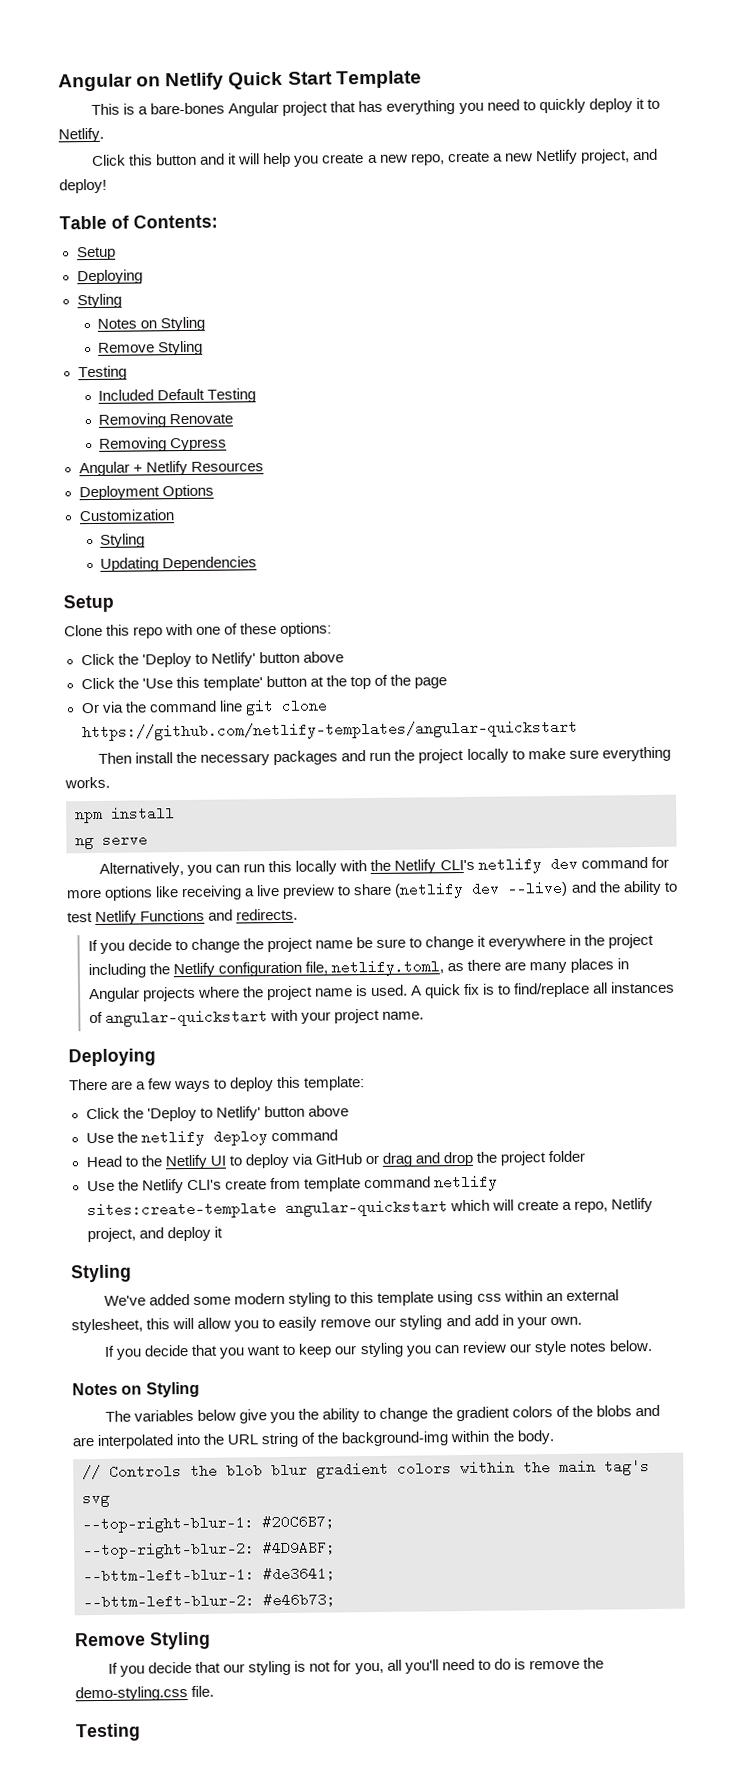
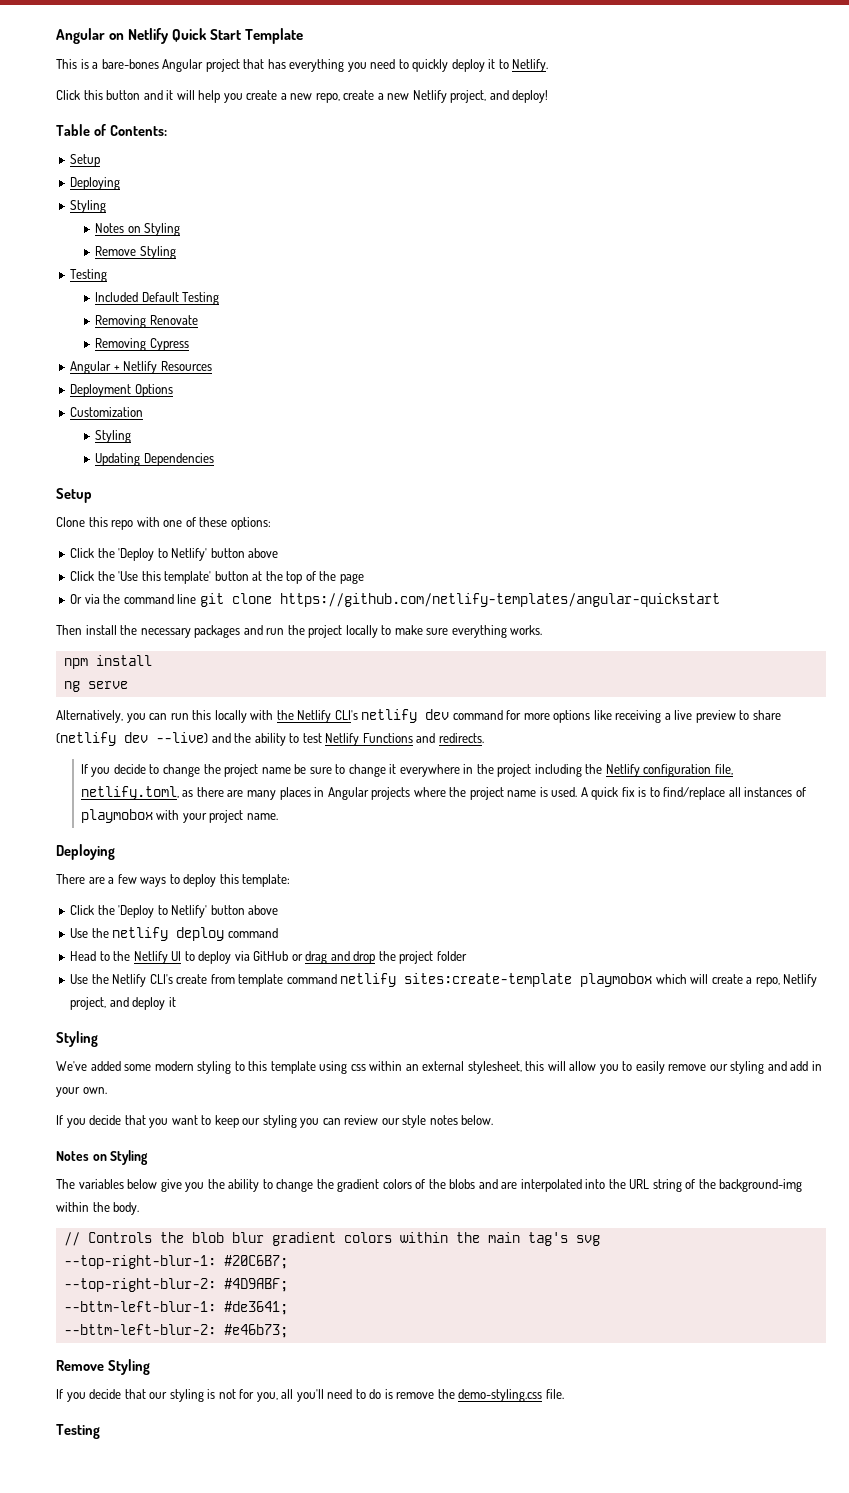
- A quick fix is to find/replace all instances of angular-quickstart with your project name.
+ A quick fix is to find/replace all instances of playmobox with your project name.
- Use the Netlify CLI's create from template command netlify sites:create-template angular-quickstart which will create a repo, Netlify project, and deploy it
+ Use the Netlify CLI's create from template command netlify sites:create-template playmobox which will create a repo, Netlify project, and deploy it

